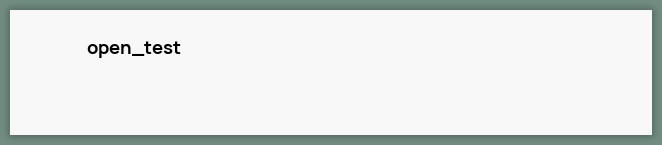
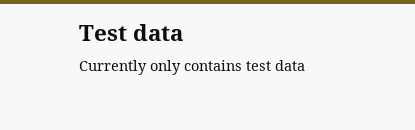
- open_test
+ Test data
+ Currently only contains test data

